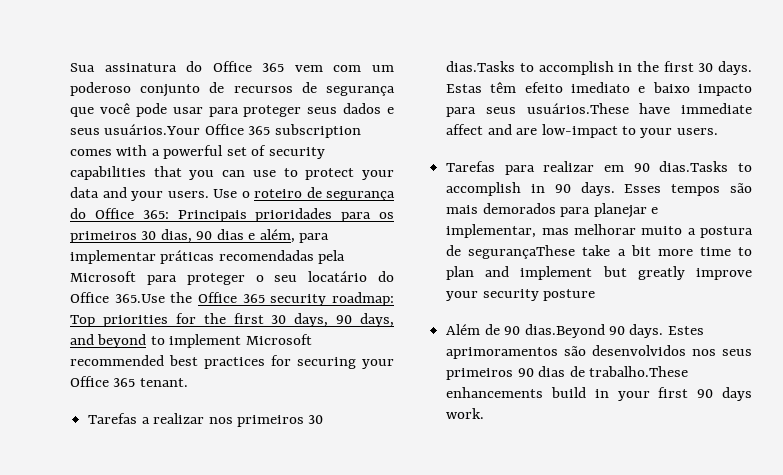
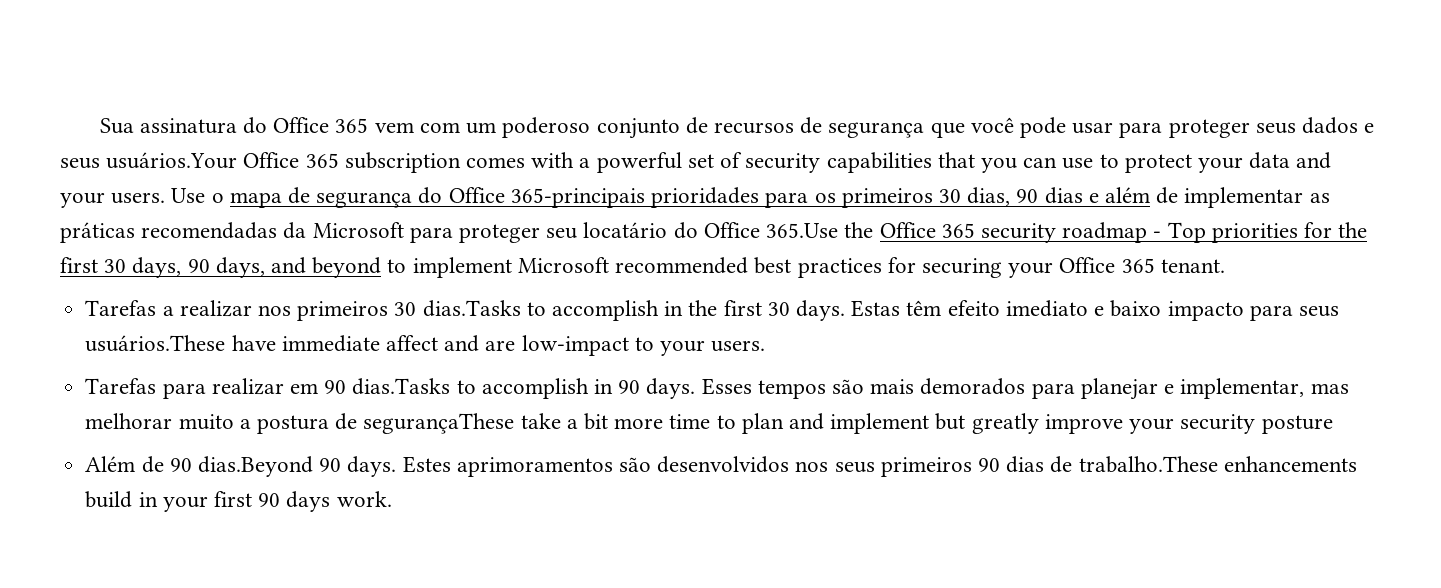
- Use o roteiro de segurança do Office 365: Principais prioridades para os primeiros 30 dias, 90 dias e além, para implementar práticas recomendadas pela Microsoft para proteger o seu locatário do Office 365.Use the Office 365 security roadmap: Top priorities for the first 30 days, 90 days, and beyond to implement Microsoft recommended best practices for securing your Office 365 tenant.
+ Use o mapa de segurança do Office 365-principais prioridades para os primeiros 30 dias, 90 dias e além de implementar as práticas recomendadas da Microsoft para proteger seu locatário do Office 365.Use the Office 365 security roadmap - Top priorities for the first 30 days, 90 days, and beyond to implement Microsoft recommended best practices for securing your Office 365 tenant.

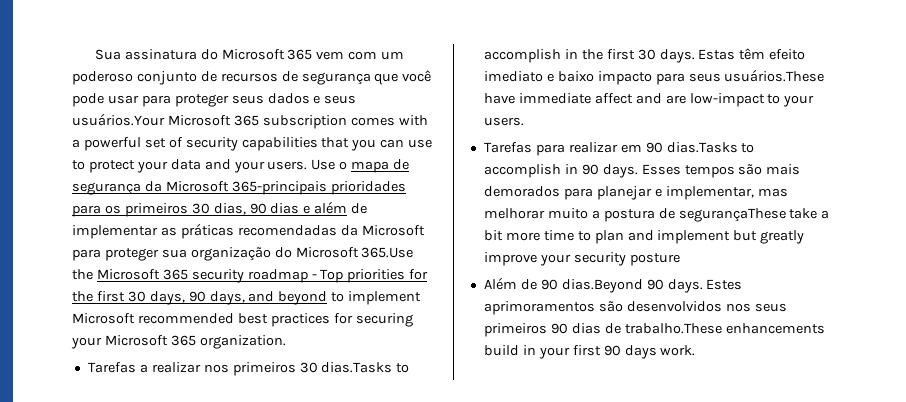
- Sua assinatura do Office 365 vem com um poderoso conjunto de recursos de segurança que você pode usar para proteger seus dados e seus usuários.Your Office 365 subscription comes with a powerful set of security capabilities that you can use to protect your data and your users.
+ Sua assinatura do Microsoft 365 vem com um poderoso conjunto de recursos de segurança que você pode usar para proteger seus dados e seus usuários.Your Microsoft 365 subscription comes with a powerful set of security capabilities that you can use to protect your data and your users.
- Use o mapa de segurança do Office 365-principais prioridades para os primeiros 30 dias, 90 dias e além de implementar as práticas recomendadas da Microsoft para proteger seu locatário do Office 365.Use the Office 365 security roadmap - Top priorities for the first 30 days, 90 days, and beyond to implement Microsoft recommended best practices for securing your Office 365 tenant.
+ Use o mapa de segurança da Microsoft 365-principais prioridades para os primeiros 30 dias, 90 dias e além de implementar as práticas recomendadas da Microsoft para proteger sua organização do Microsoft 365.Use the Microsoft 365 security roadmap - Top priorities for the first 30 days, 90 days, and beyond to implement Microsoft recommended best practices for securing your Microsoft 365 organization.

